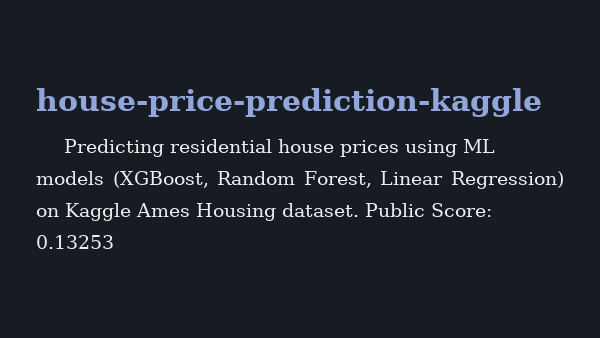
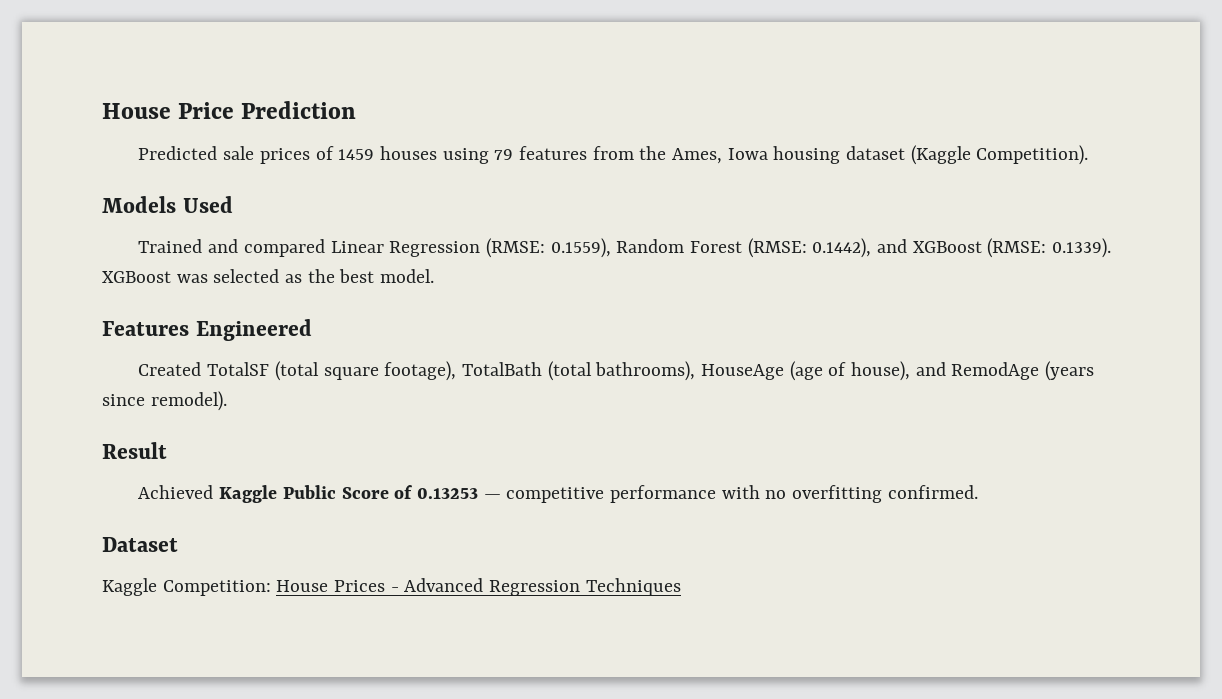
- house-price-prediction-kaggle
- Predicting residential house prices using ML models (XGBoost, Random Forest, Linear Regression) on Kaggle Ames Housing dataset. Public Score: 0.13253
+ House Price Prediction
+ Predicted sale prices of 1459 houses using 79 features from the Ames, Iowa housing dataset (Kaggle Competition).
+ Models Used
+ Trained and compared Linear Regression (RMSE: 0.1559), Random Forest (RMSE: 0.1442), and XGBoost (RMSE: 0.1339). XGBoost was selected as the best model.
+ Features Engineered
+ Created TotalSF (total square footage), TotalBath (total bathrooms), HouseAge (age of house), and RemodAge (years since remodel).
+ Result
+ Achieved Kaggle Public Score of 0.13253 — competitive performance with no overfitting confirmed.
+ Dataset
+ Kaggle Competition: House Prices - Advanced Regression Techniques

